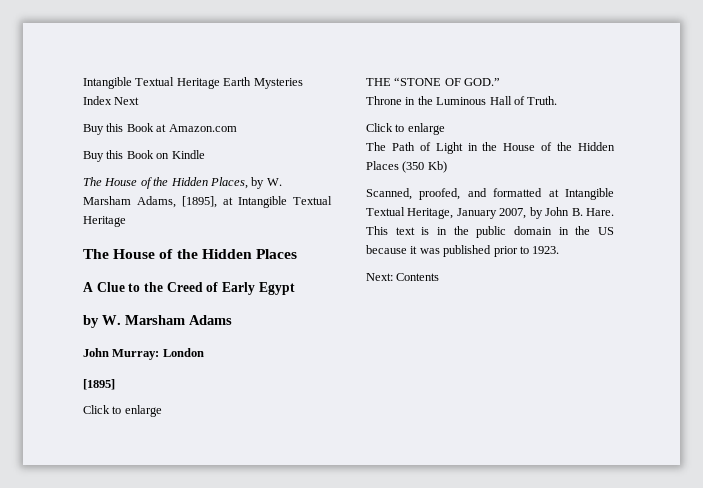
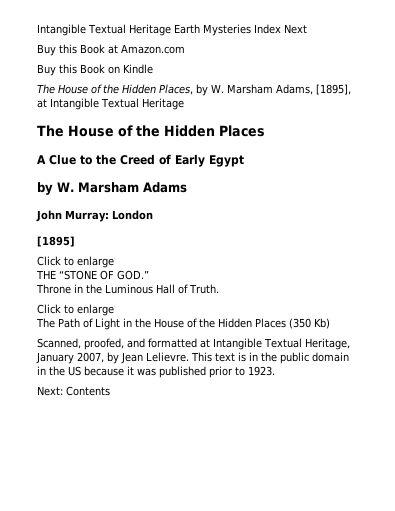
- Scanned, proofed, and formatted at Intangible Textual Heritage, January 2007, by John B. Hare.
+ Scanned, proofed, and formatted at Intangible Textual Heritage, January 2007, by Jean Lelievre.

